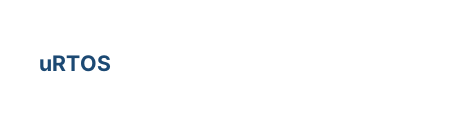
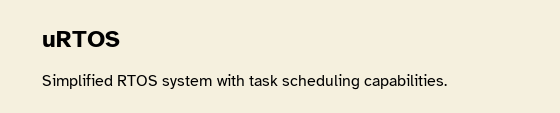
+ Simplified RTOS system with task scheduling capabilities.

